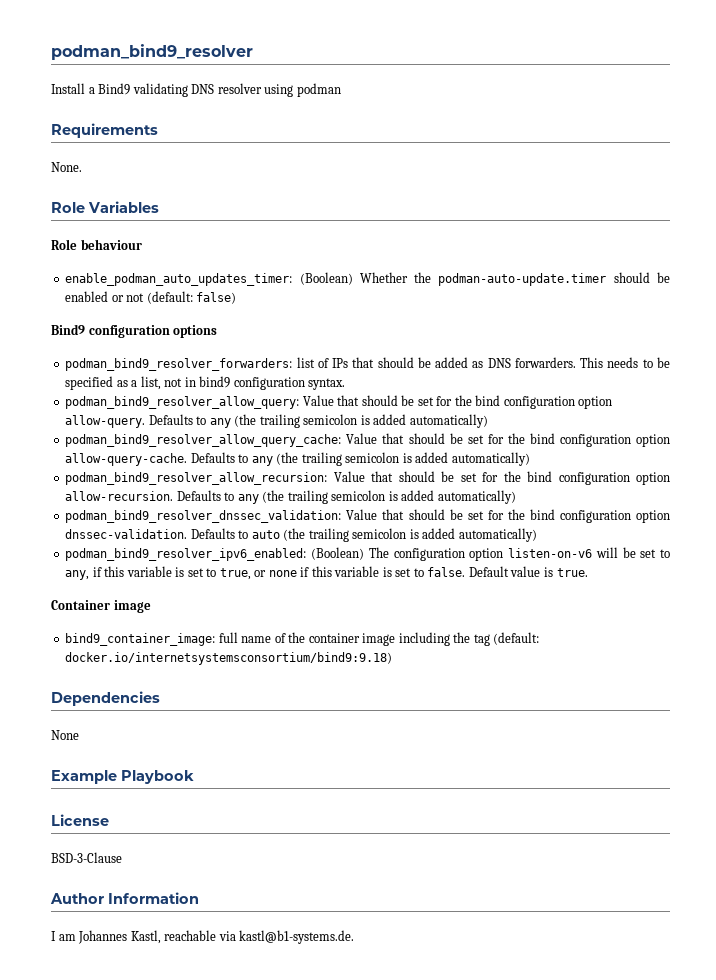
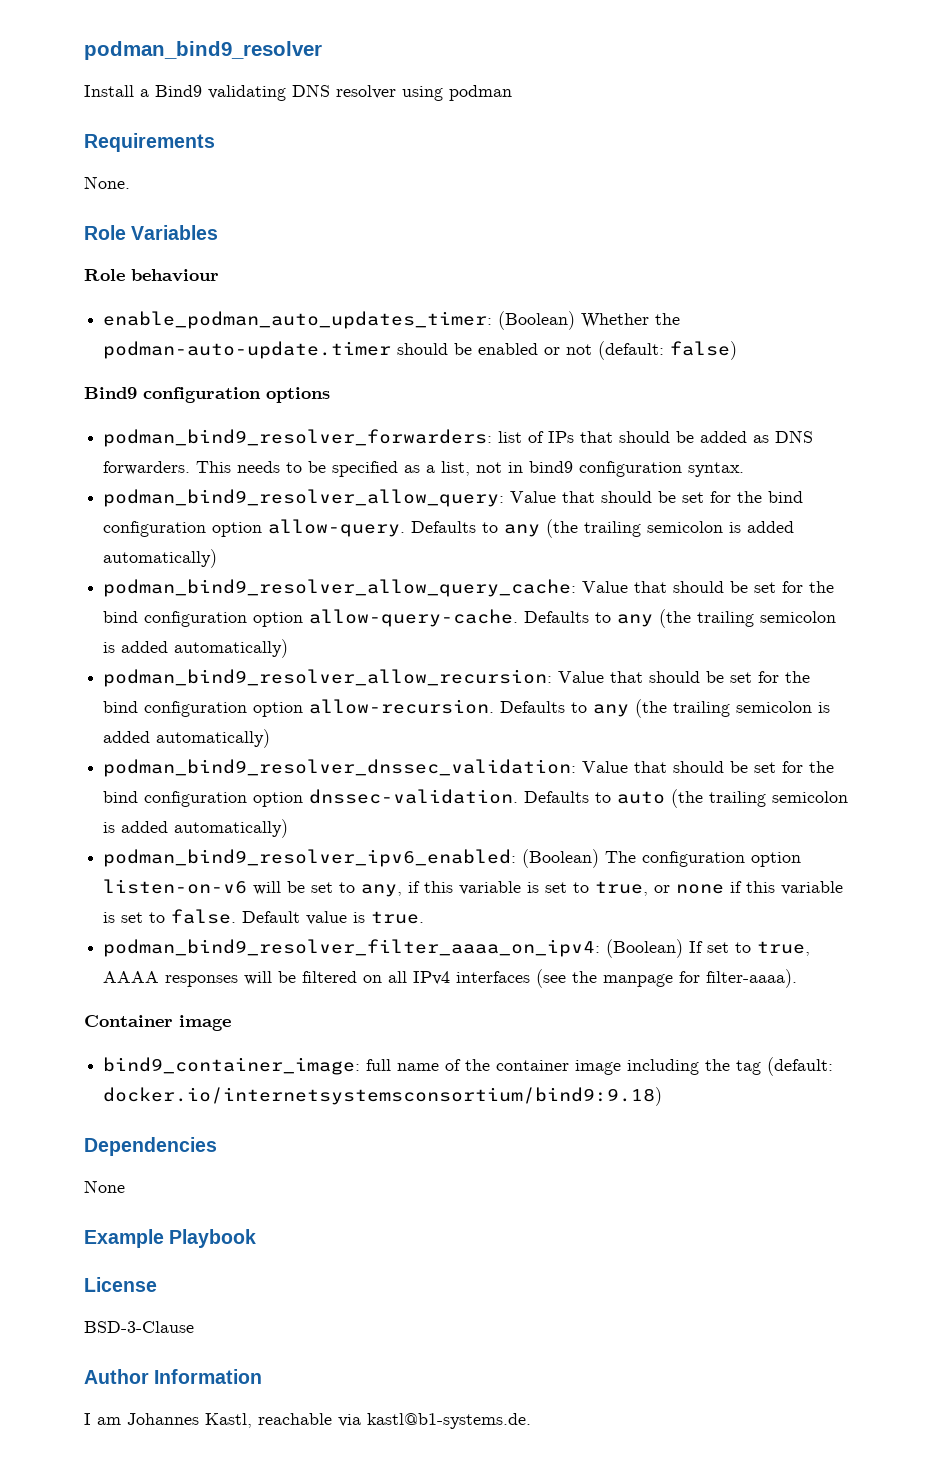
+ podman_bind9_resolver_filter_aaaa_on_ipv4: (Boolean) If set to true, AAAA responses will be filtered on all IPv4 interfaces (see the manpage for filter-aaaa).

